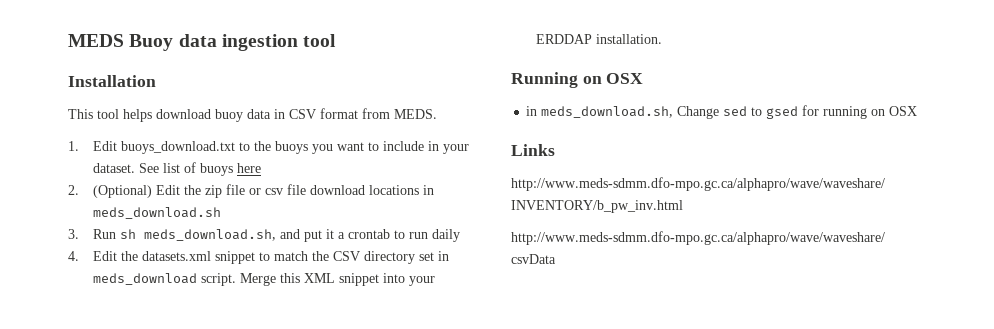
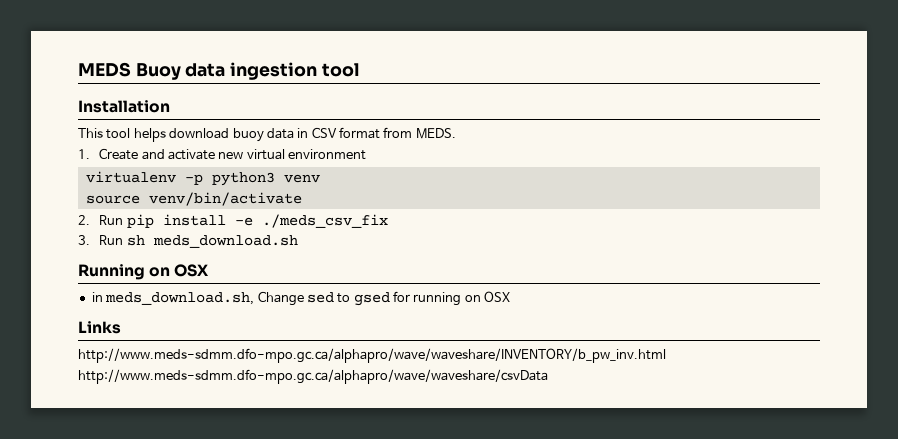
- 1. Edit buoys_download.txt to the buoys you want to include in your dataset. See list of buoys here
- 2. (Optional) Edit the zip file or csv file download locations in meds_download.sh
- 3. Run sh meds_download.sh, and put it a crontab to run daily
- 4. Edit the datasets.xml snippet to match the CSV directory set in meds_download script. Merge this XML snippet into your ERDDAP installation.
+ 1. Create and activate new virtual environment
+ virtualenv -p python3 venv
+ source venv/bin/activate
+ 2. Run pip install -e ./meds_csv_fix
+ 3. Run sh meds_download.sh

